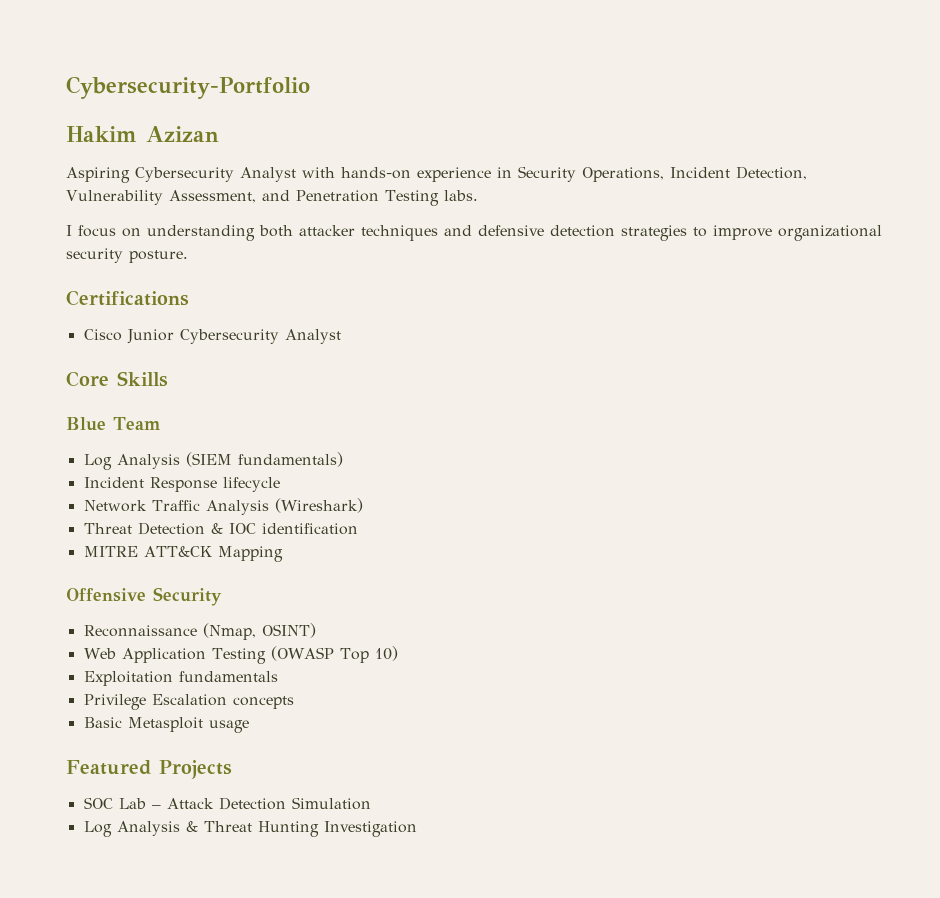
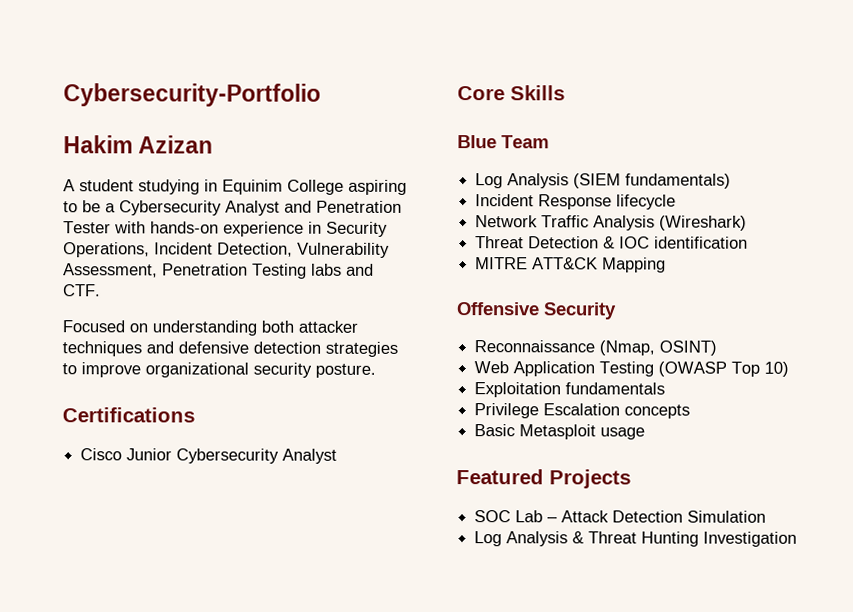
- Aspiring Cybersecurity Analyst with hands-on experience in Security Operations, Incident Detection, Vulnerability Assessment, and Penetration Testing labs.
- I focus on understanding both attacker techniques and defensive detection strategies to improve organizational security posture.
+ A student studying in Equinim College aspiring to be a Cybersecurity Analyst and Penetration Tester with hands-on experience in Security Operations, Incident Detection, Vulnerability Assessment, Penetration Testing labs and CTF.
+ Focused on understanding both attacker techniques and defensive detection strategies to improve organizational security posture.

